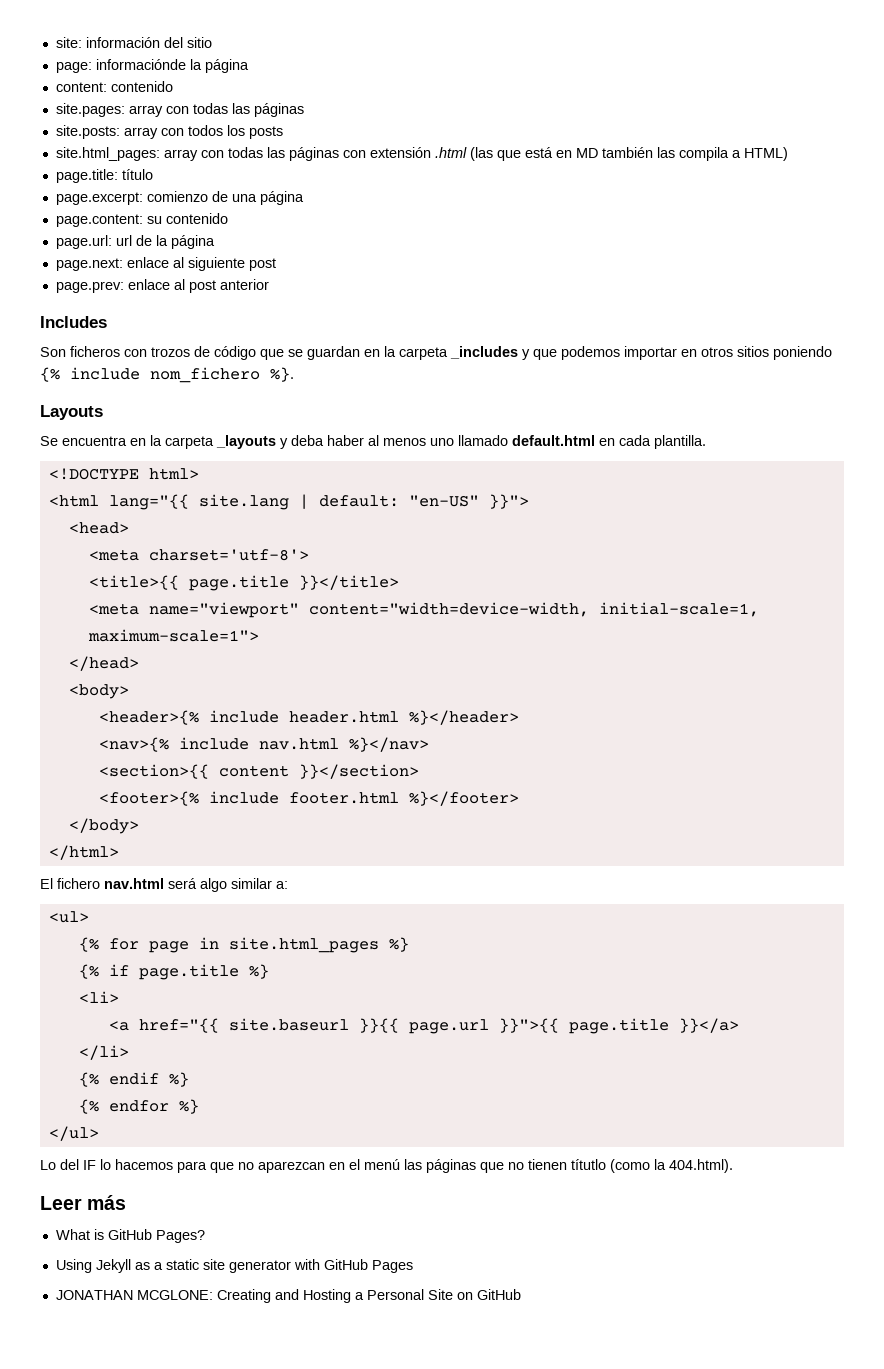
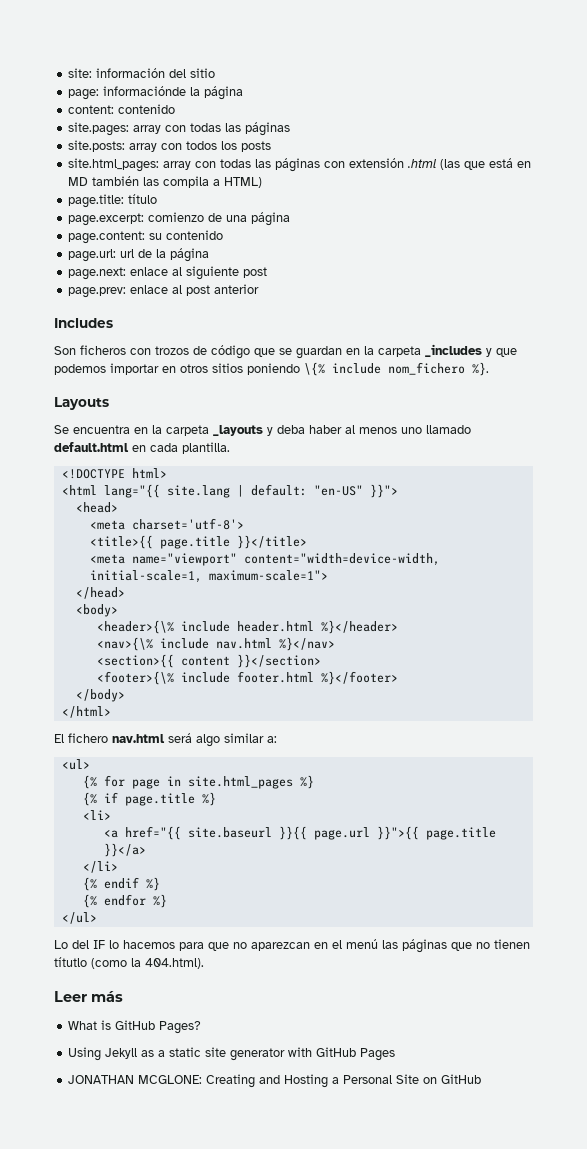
- Son ficheros con trozos de código que se guardan en la carpeta _includes y que podemos importar en otros sitios poniendo {% include nom_fichero %}.
+ Son ficheros con trozos de código que se guardan en la carpeta _includes y que podemos importar en otros sitios poniendo \{% include nom_fichero %}.
- <header>{% include header.html %}</header>
+ <header>{\% include header.html %}</header>
- <nav>{% include nav.html %}</nav>
+ <nav>{\% include nav.html %}</nav>
- <footer>{% include footer.html %}</footer>
+ <footer>{\% include footer.html %}</footer>

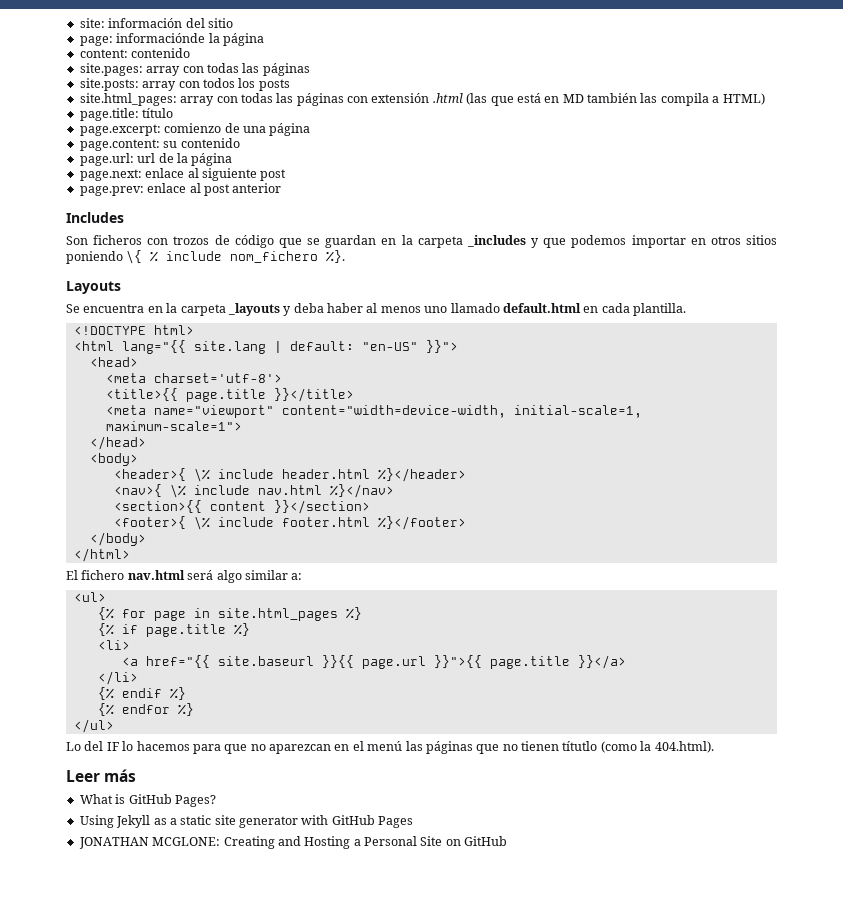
- Son ficheros con trozos de código que se guardan en la carpeta _includes y que podemos importar en otros sitios poniendo \{% include nom_fichero %}.
+ Son ficheros con trozos de código que se guardan en la carpeta _includes y que podemos importar en otros sitios poniendo \{ % include nom_fichero %}.
- <header>{\% include header.html %}</header>
+ <header>{ \% include header.html %}</header>
- <nav>{\% include nav.html %}</nav>
+ <nav>{ \% include nav.html %}</nav>
- <footer>{\% include footer.html %}</footer>
+ <footer>{ \% include footer.html %}</footer>

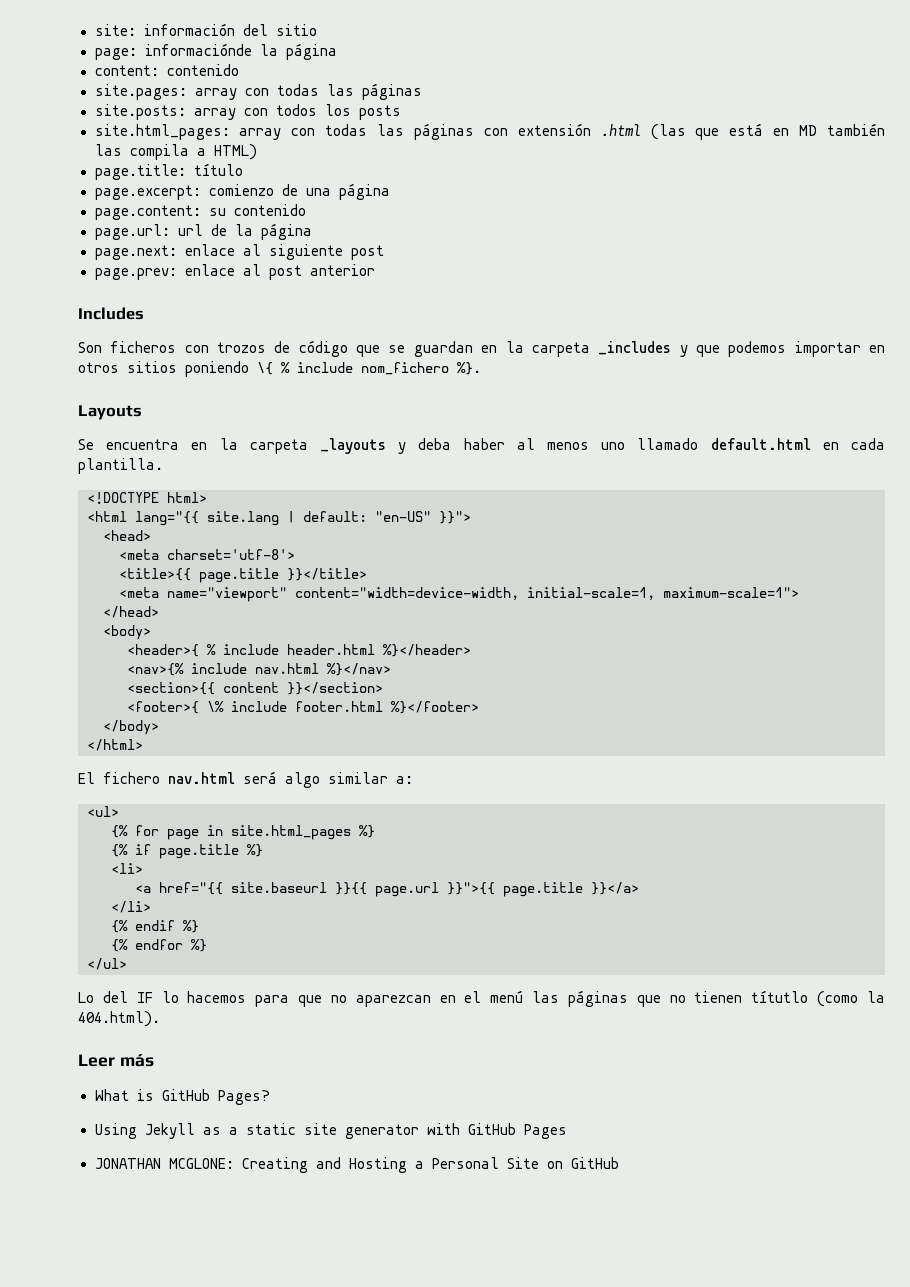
- <header>{ \% include header.html %}</header>
+ <header>{ % include header.html %}</header>
- <nav>{ \% include nav.html %}</nav>
+ <nav>{% include nav.html %}</nav>

